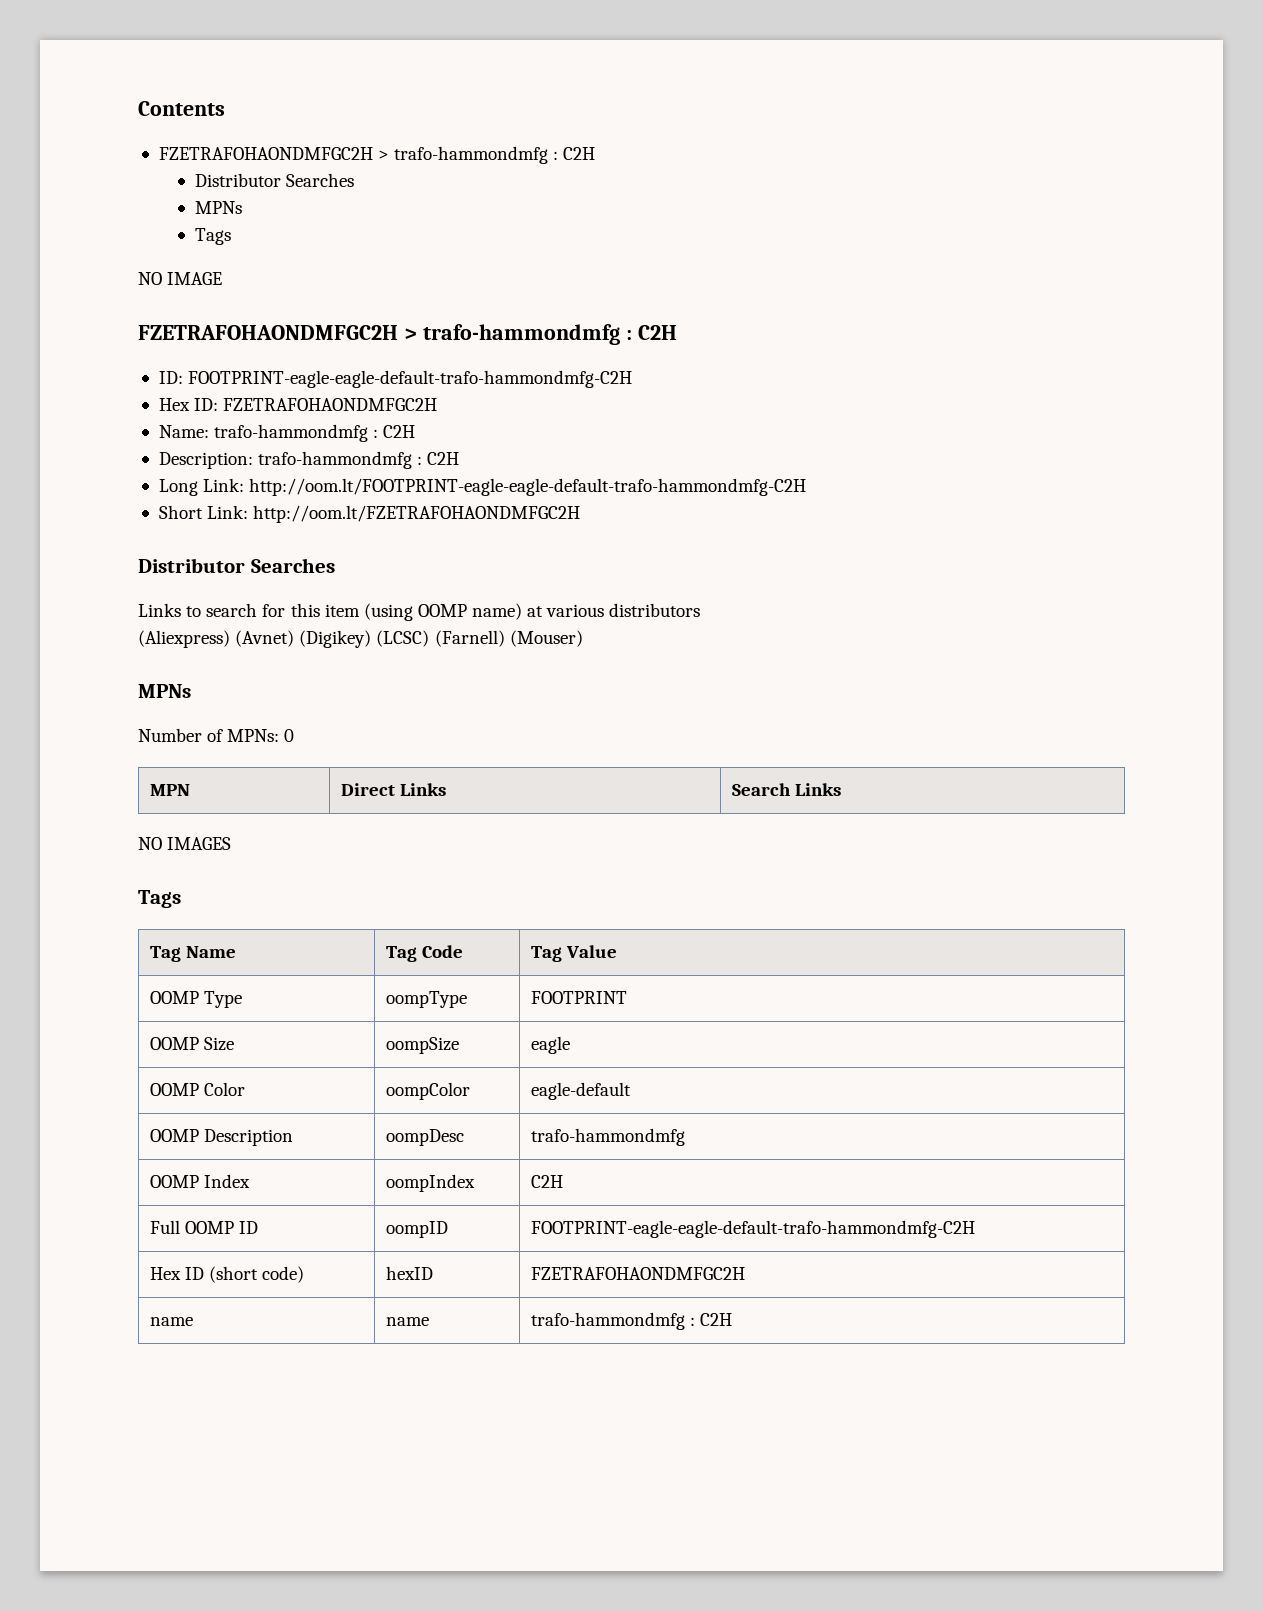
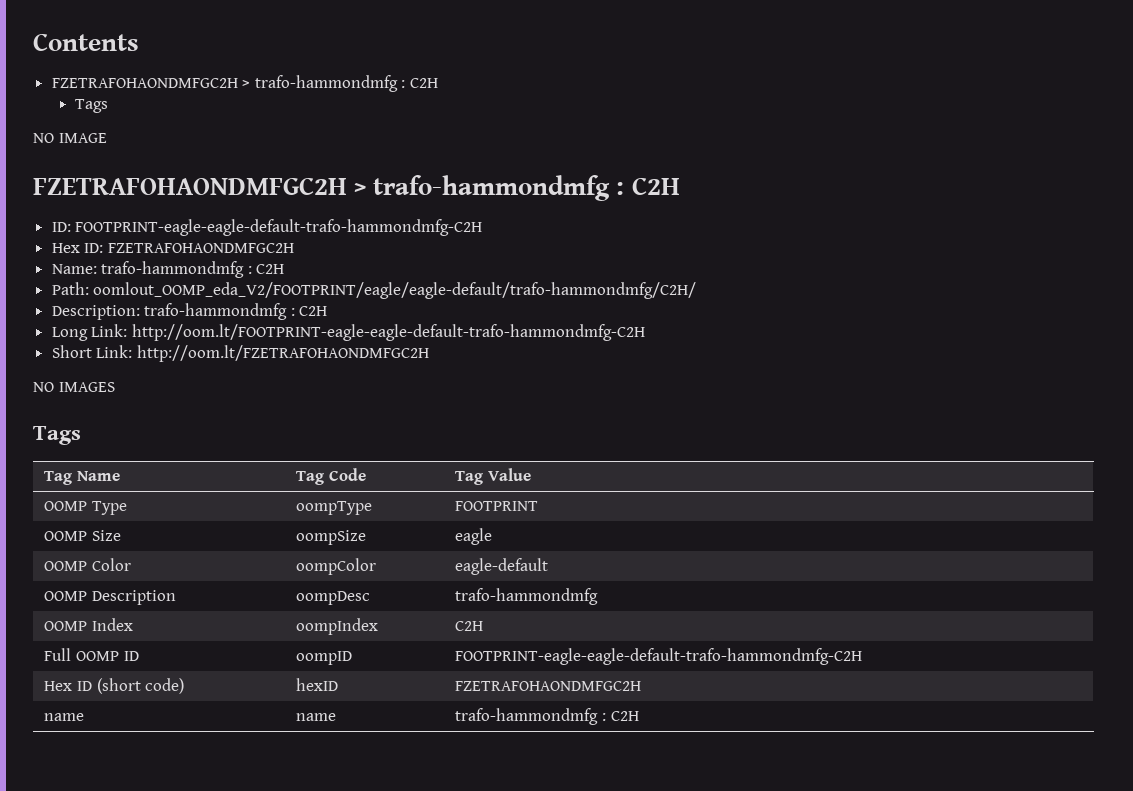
  Contents
  FZETRAFOHAONDMFGC2H > trafo-hammondmfg : C2H
- Distributor Searches
- MPNs
+ Path: oomlout_OOMP_eda_V2/FOOTPRINT/eagle/eagle-default/trafo-hammondmfg/C2H/
  Short Link: http://oom.lt/FZETRAFOHAONDMFGC2H
- Distributor Searches
- Links to search for this item (using OOMP name) at various distributors
- (Aliexpress) (Avnet) (Digikey) (LCSC) (Farnell) (Mouser)
- MPNs
- Number of MPNs: 0
- MPN | Direct Links | Search Links

